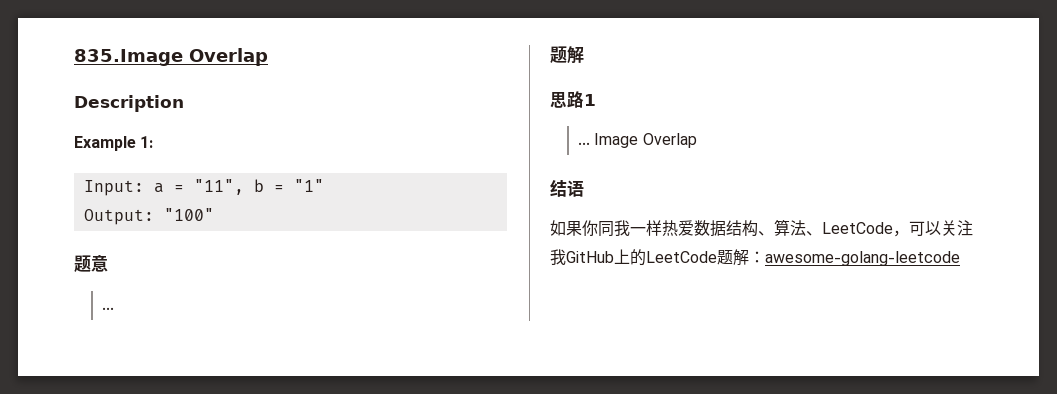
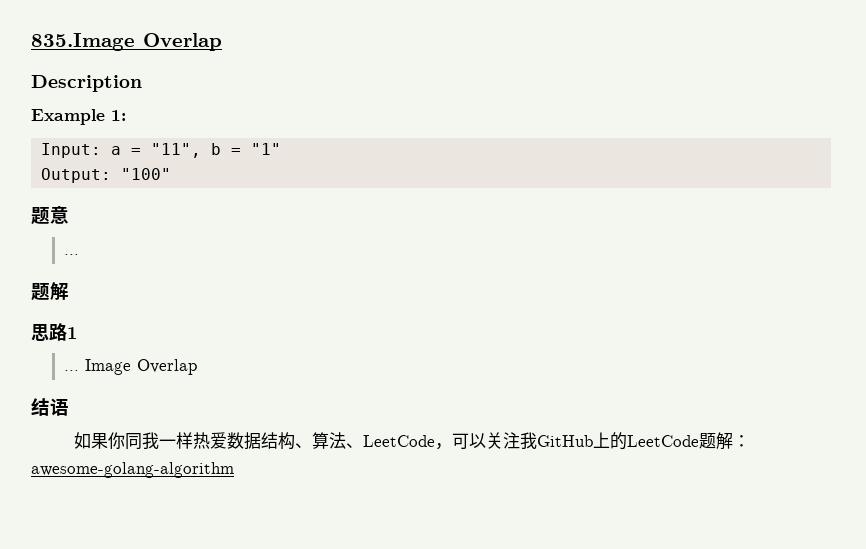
- 如果你同我一样热爱数据结构、算法、LeetCode，可以关注我GitHub上的LeetCode题解：awesome-golang-leetcode
+ 如果你同我一样热爱数据结构、算法、LeetCode，可以关注我GitHub上的LeetCode题解：awesome-golang-algorithm

